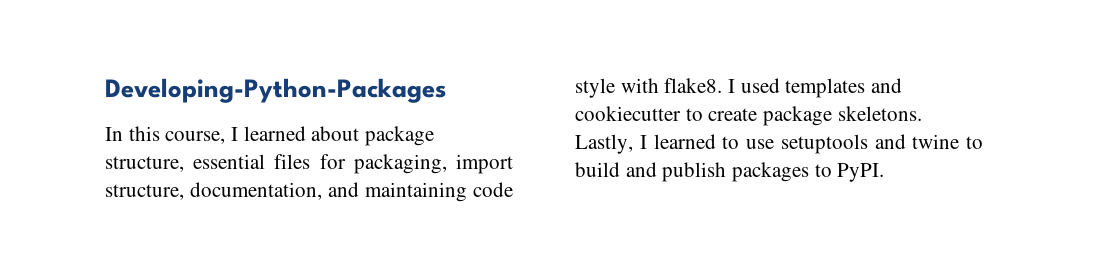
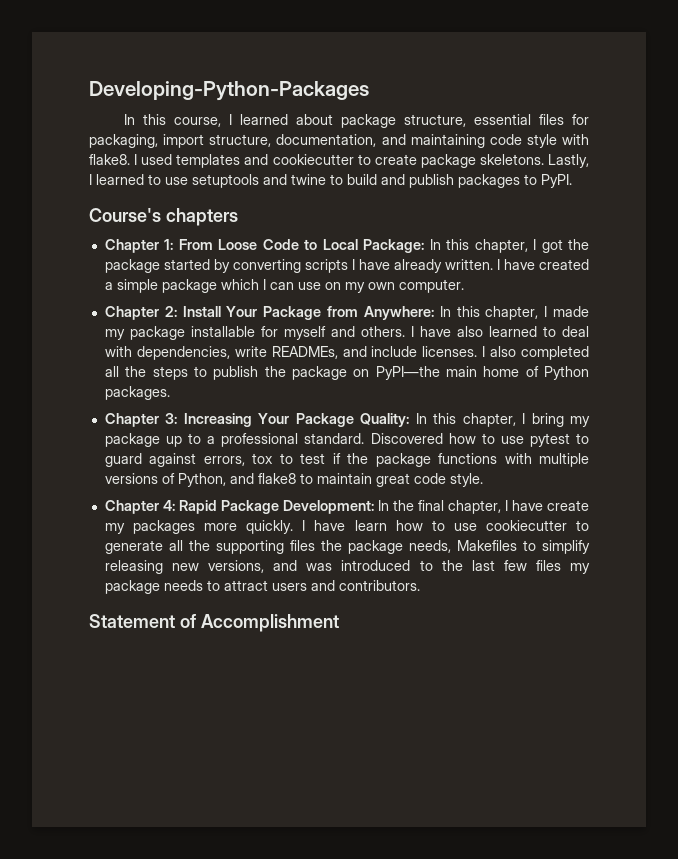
+ Course's chapters
+ Chapter 1: From Loose Code to Local Package: In this chapter, I got the package started by converting scripts I have already written. I have created a simple package which I can use on my own computer.
+ Chapter 2: Install Your Package from Anywhere: In this chapter, I made my package installable for myself and others. I have also learned to deal with dependencies, write READMEs, and include licenses. I also completed all the steps to publish the package on PyPI—the main home of Python packages.
+ Chapter 3: Increasing Your Package Quality: In this chapter, I bring my package up to a professional standard. Discovered how to use pytest to guard against errors, tox to test if the package functions with multiple versions of Python, and flake8 to maintain great code style.
+ Chapter 4: Rapid Package Development: In the final chapter, I have create my packages more quickly. I have learn how to use cookiecutter to generate all the supporting files the package needs, Makefiles to simplify releasing new versions, and was introduced to the last few files my package needs to attract users and contributors.
+ Statement of Accomplishment

